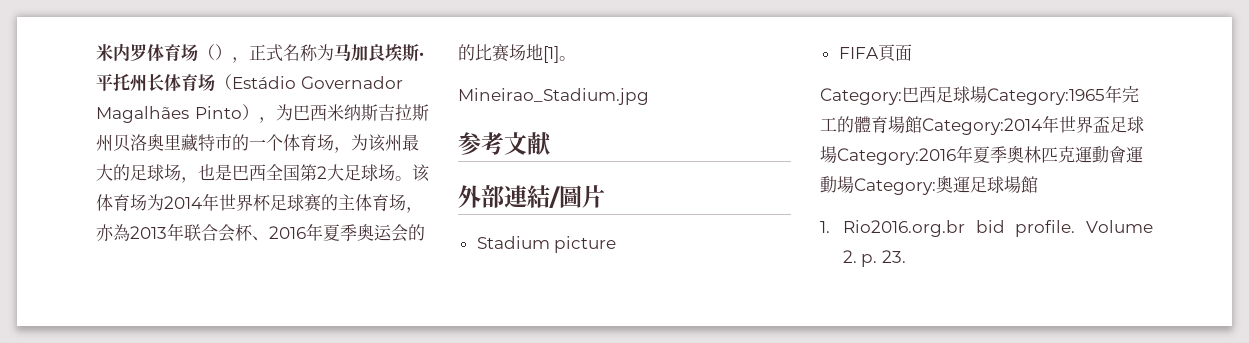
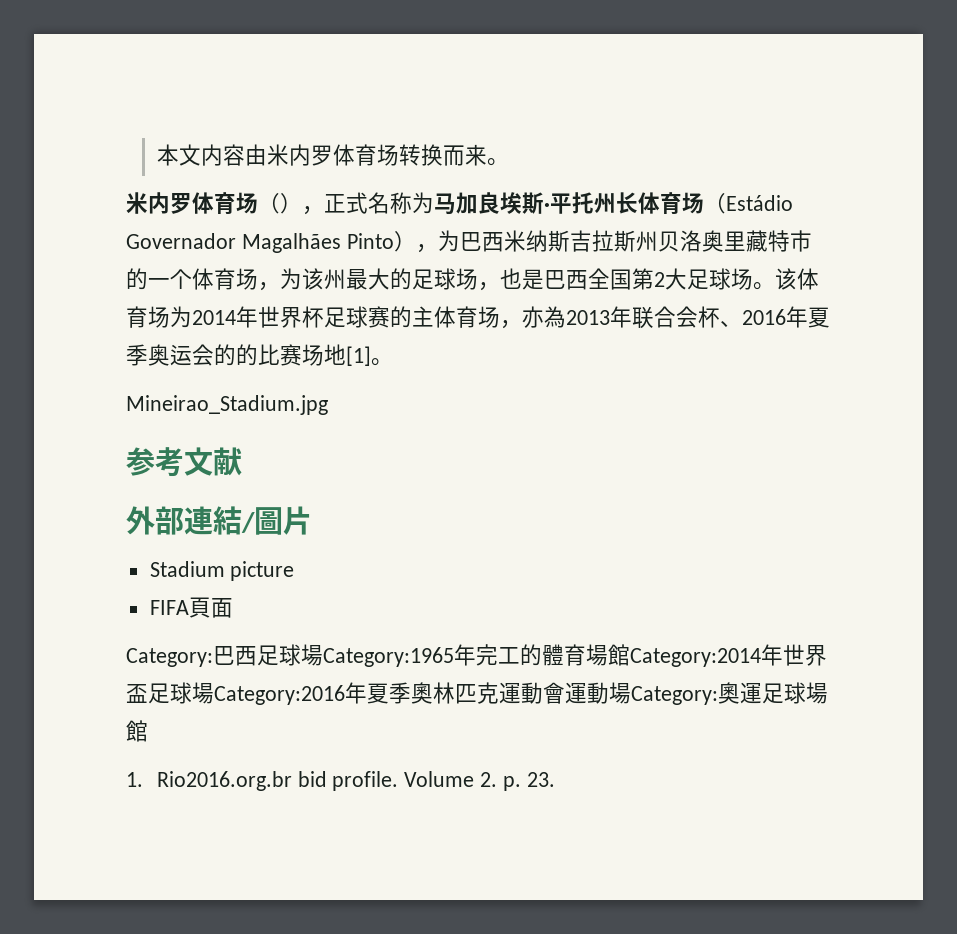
+ 本文内容由米内罗体育场转换而来。

